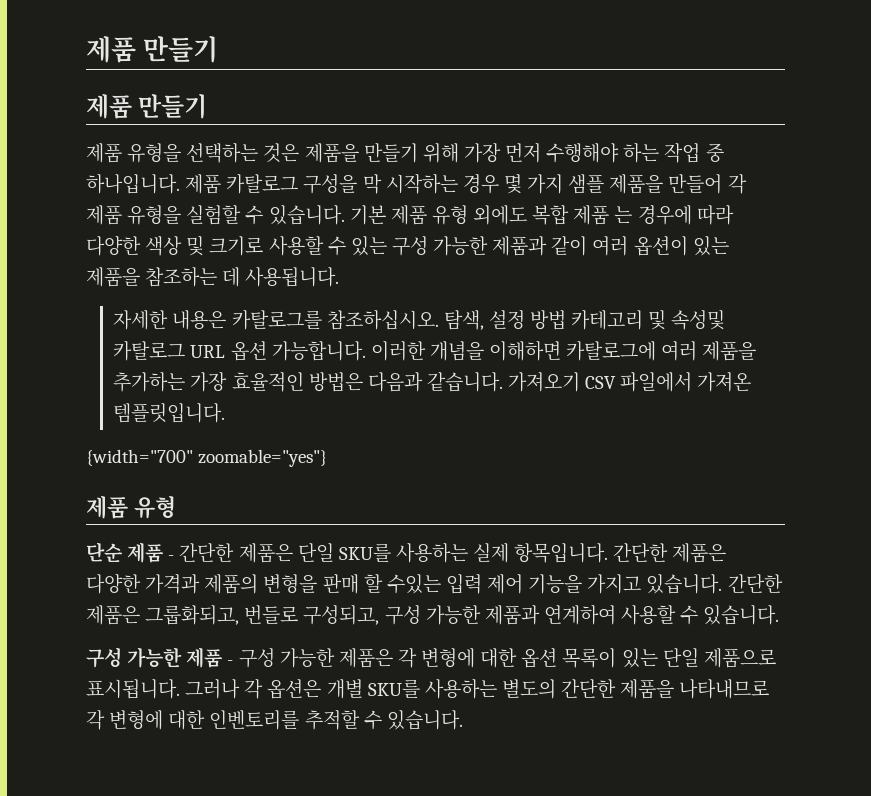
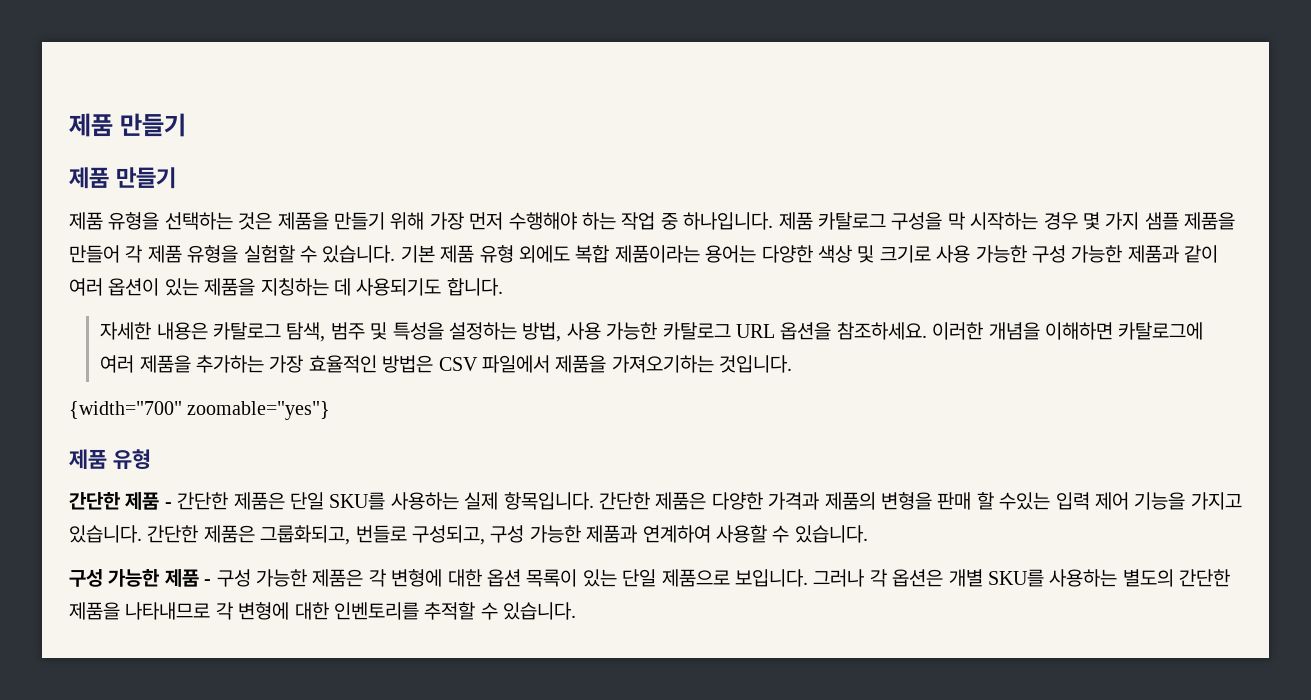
- 기본 제품 유형 외에도 복합 제품 는 경우에 따라 다양한 색상 및 크기로 사용할 수 있는 구성 가능한 제품과 같이 여러 옵션이 있는 제품을 참조하는 데 사용됩니다.
- 자세한 내용은 카탈로그를 참조하십시오. 탐색, 설정 방법 카테고리 및 속성및 카탈로그 URL 옵션 가능합니다.
+ 기본 제품 유형 외에도 복합 제품이라는 용어는 다양한 색상 및 크기로 사용 가능한 구성 가능한 제품과 같이 여러 옵션이 있는 제품을 지칭하는 데 사용되기도 합니다.
+ 자세한 내용은 카탈로그 탐색, 범주 및 특성을 설정하는 방법, 사용 가능한 카탈로그 URL 옵션을 참조하세요.
- 이러한 개념을 이해하면 카탈로그에 여러 제품을 추가하는 가장 효율적인 방법은 다음과 같습니다. 가져오기 CSV 파일에서 가져온 템플릿입니다.
+ 이러한 개념을 이해하면 카탈로그에 여러 제품을 추가하는 가장 효율적인 방법은 CSV 파일에서 제품을 가져오기하는 것입니다.
- 단순 제품 - 간단한 제품은 단일 SKU를 사용하는 실제 항목입니다.
+ 간단한 제품 - 간단한 제품은 단일 SKU를 사용하는 실제 항목입니다.
- 구성 가능한 제품 - 구성 가능한 제품은 각 변형에 대한 옵션 목록이 있는 단일 제품으로 표시됩니다.
+ 구성 가능한 제품 - 구성 가능한 제품은 각 변형에 대한 옵션 목록이 있는 단일 제품으로 보입니다.

